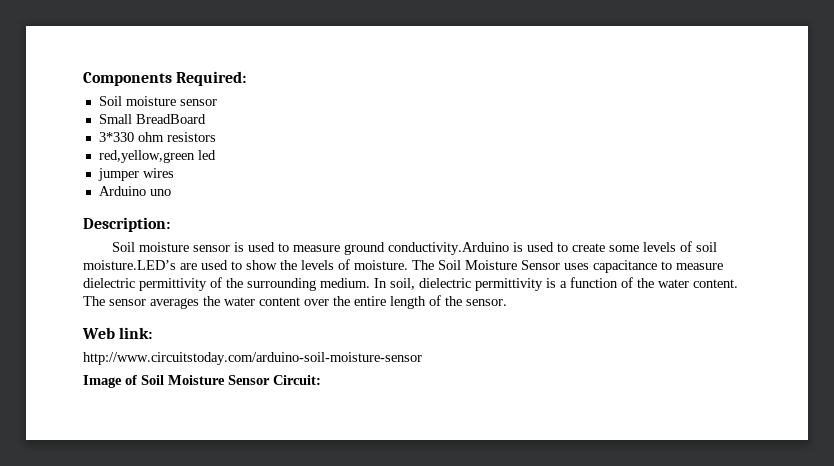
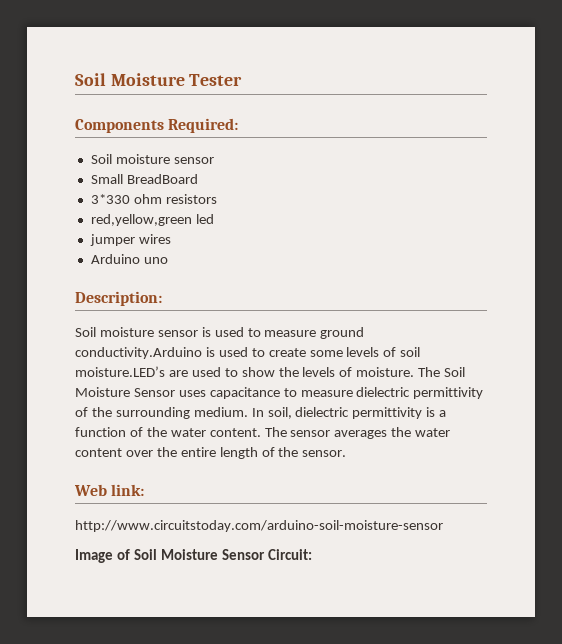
+ Soil Moisture Tester

